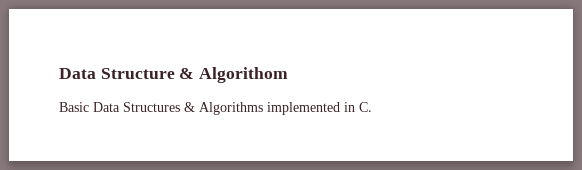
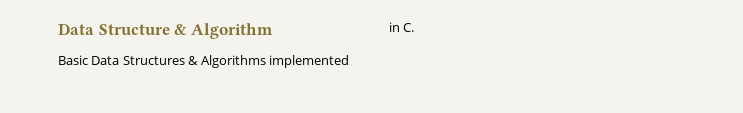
- Data Structure & Algorithom
+ Data Structure & Algorithm

